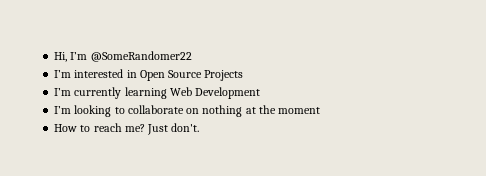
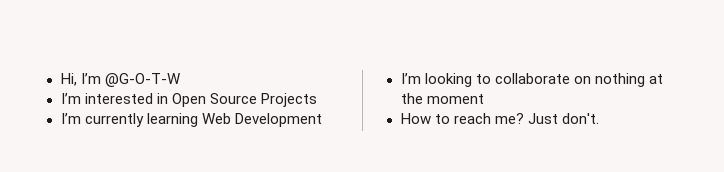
- Hi, I’m @SomeRandomer22
+ Hi, I’m @G-O-T-W

